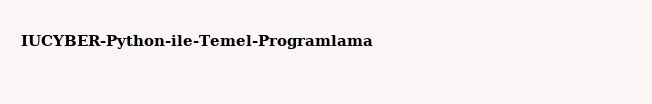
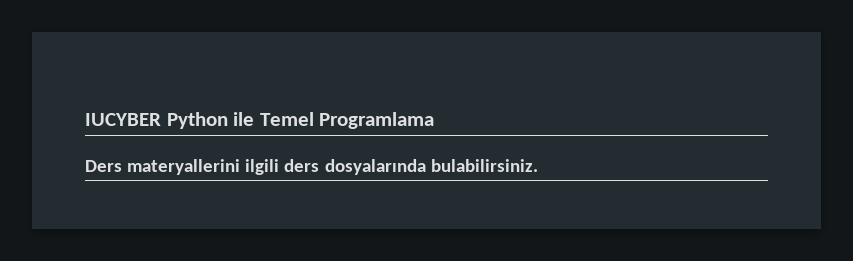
- IUCYBER-Python-ile-Temel-Programlama
+ IUCYBER Python ile Temel Programlama
+ Ders materyallerini ilgili ders dosyalarında bulabilirsiniz.

